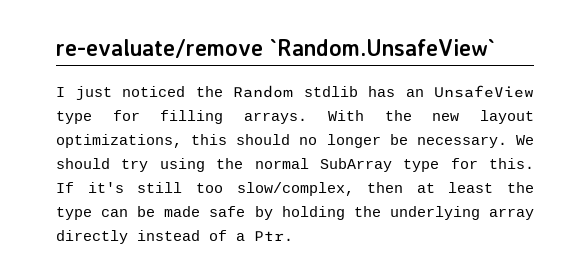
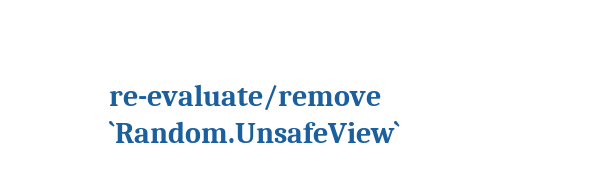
- I just noticed the Random stdlib has an UnsafeView type for filling arrays. With the new layout optimizations, this should no longer be necessary. We should try using the normal SubArray type for this. If it's still too slow/complex, then at least the type can be made safe by holding the underlying array directly instead of a Ptr.

